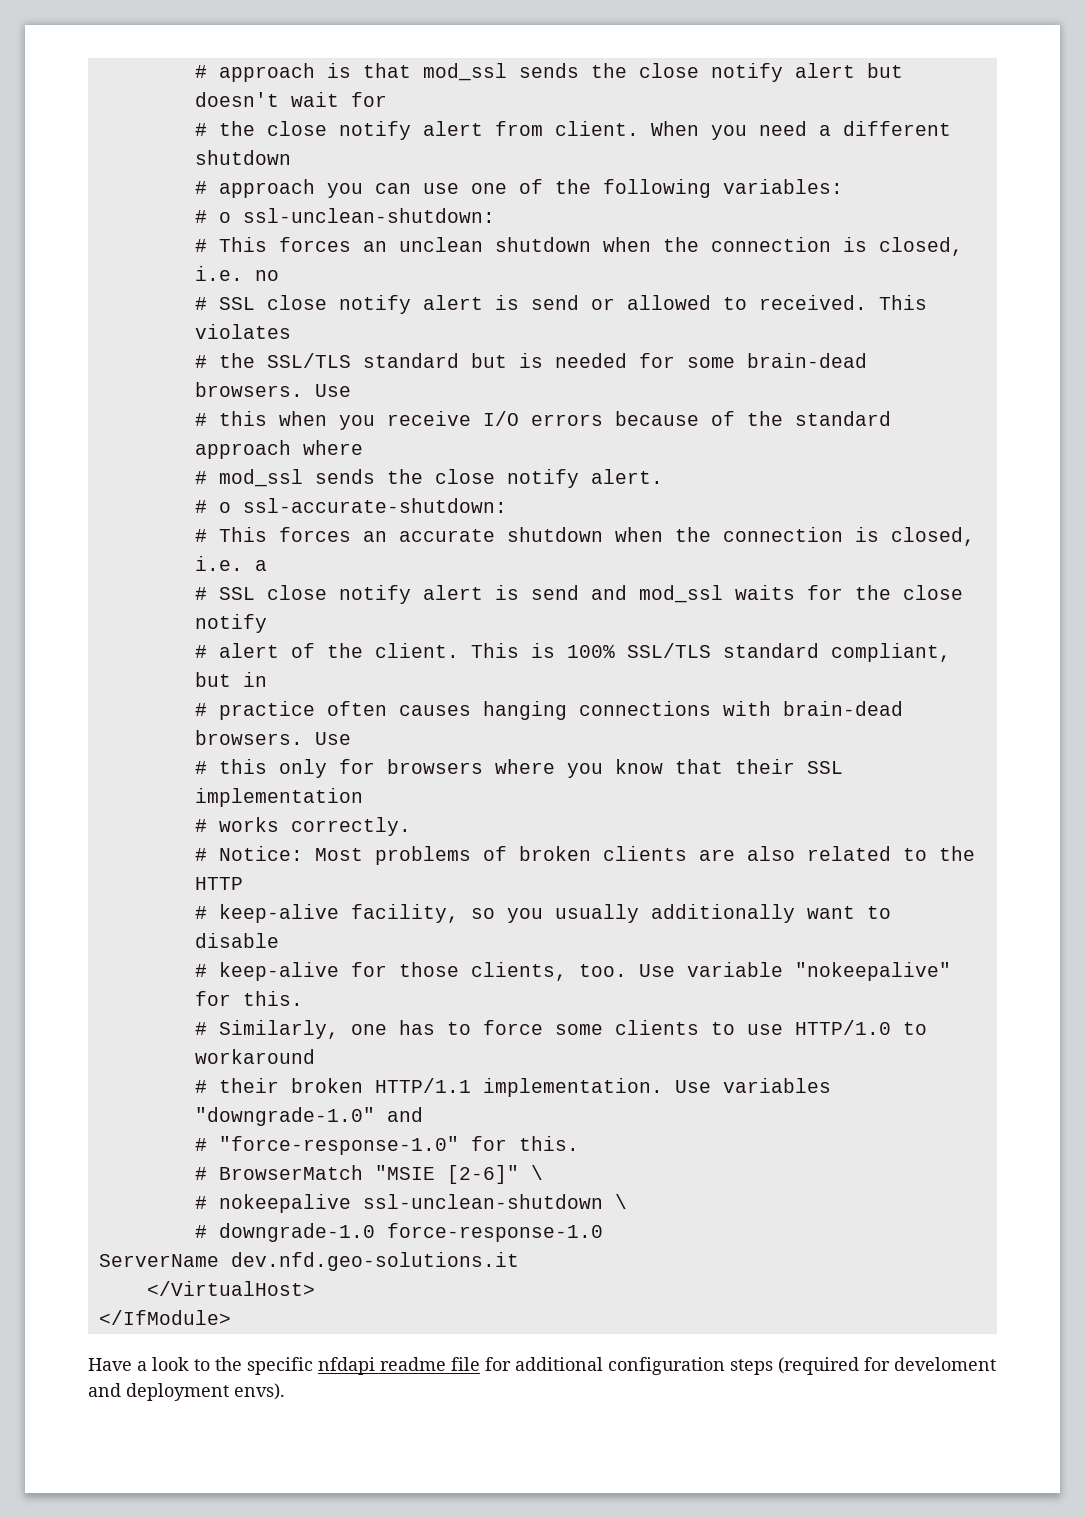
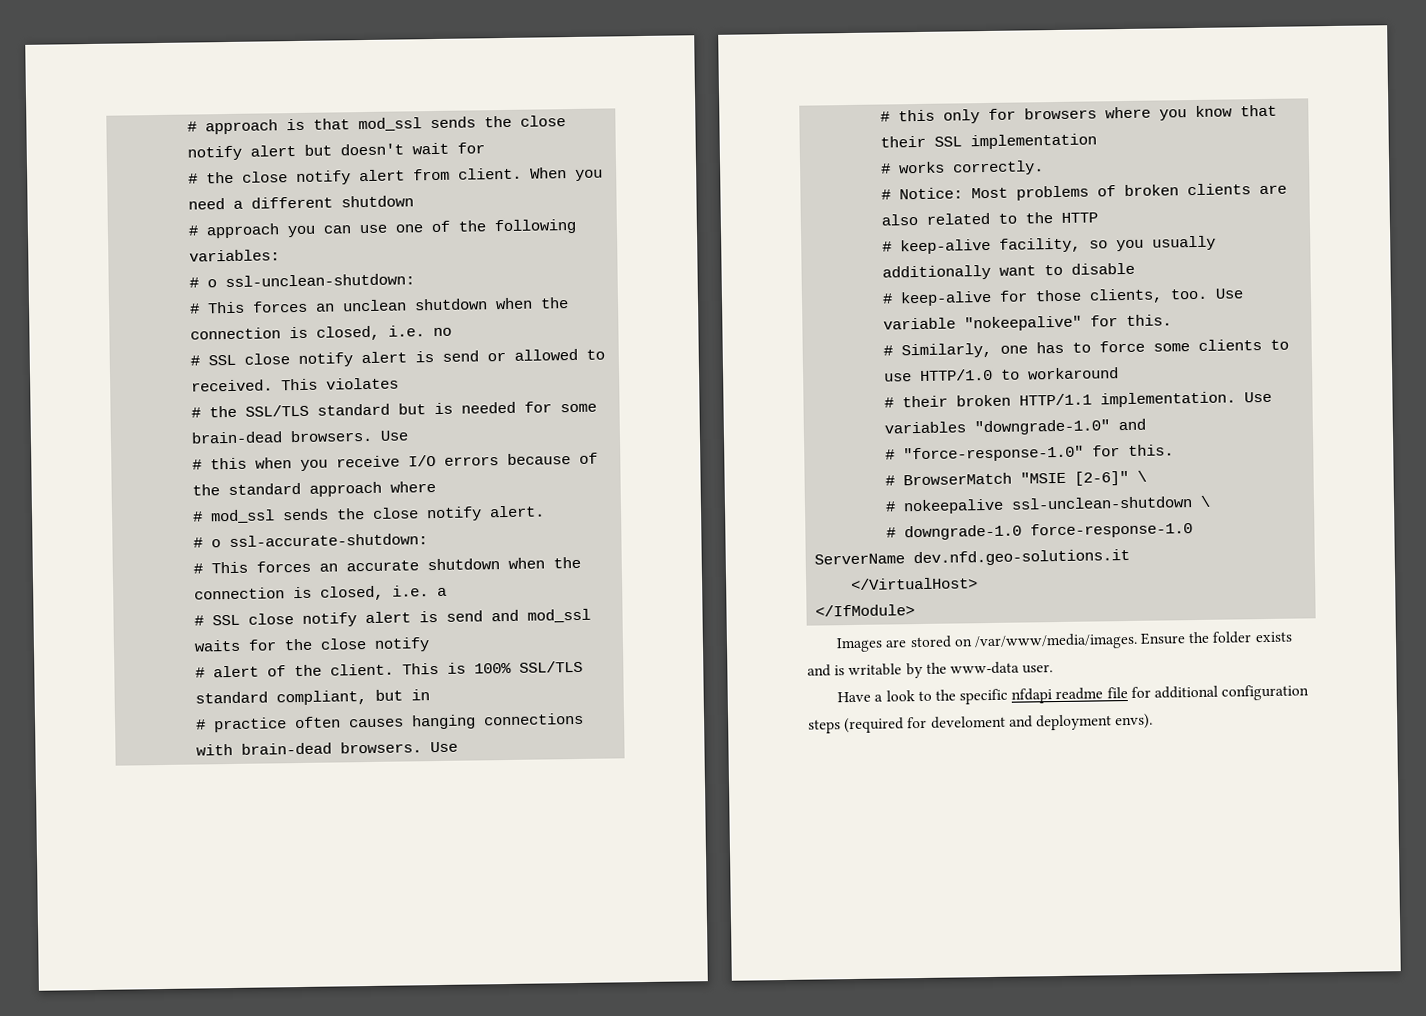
+ Images are stored on /var/www/media/images. Ensure the folder exists and is writable by the www-data user.

